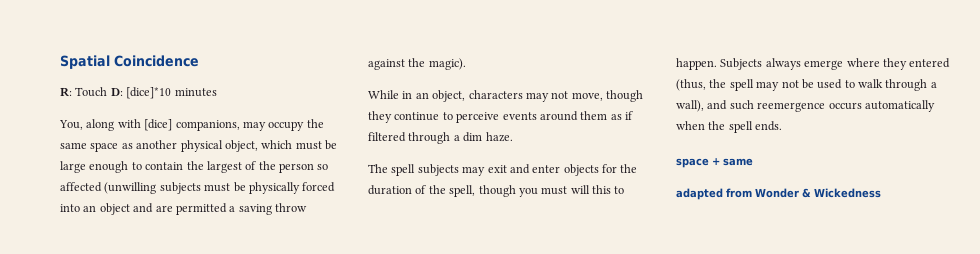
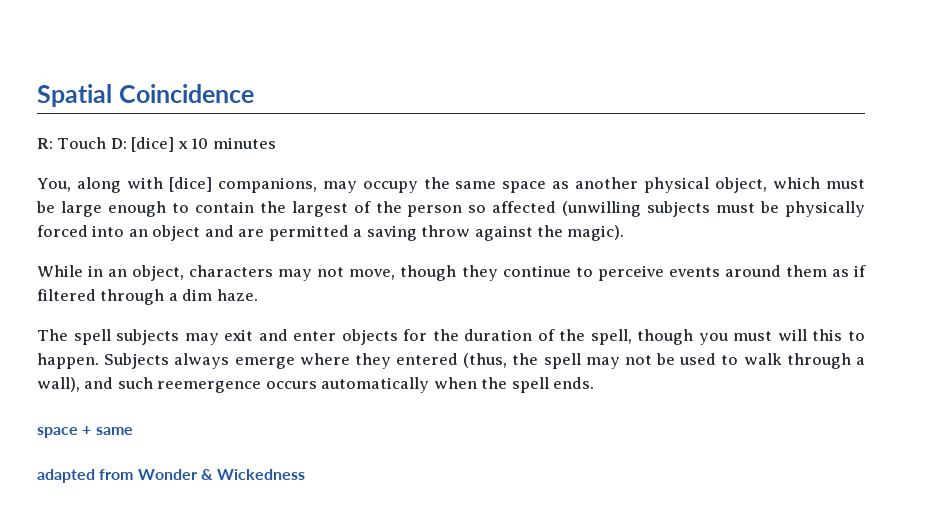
- R: Touch D: [dice]*10 minutes
+ R: Touch D: [dice] x 10 minutes

